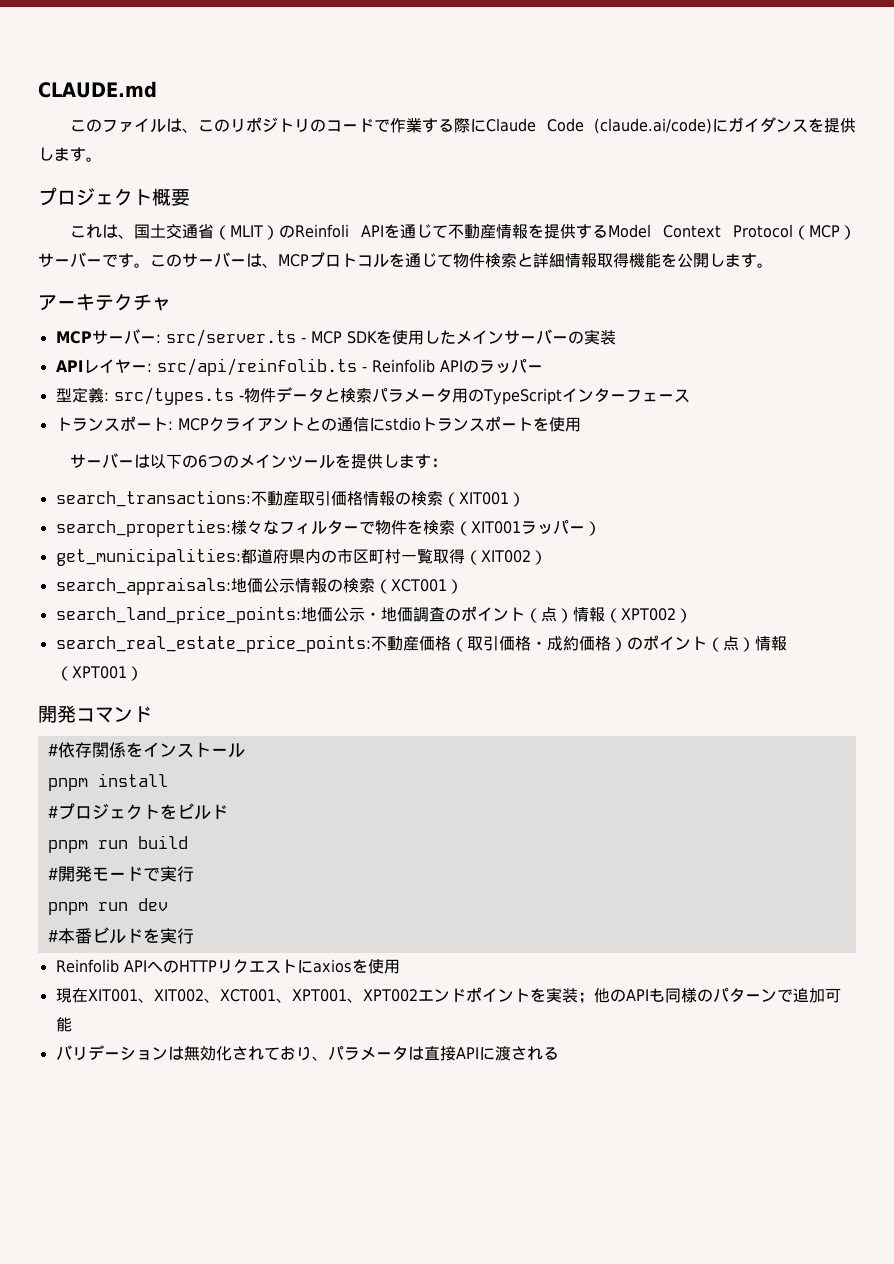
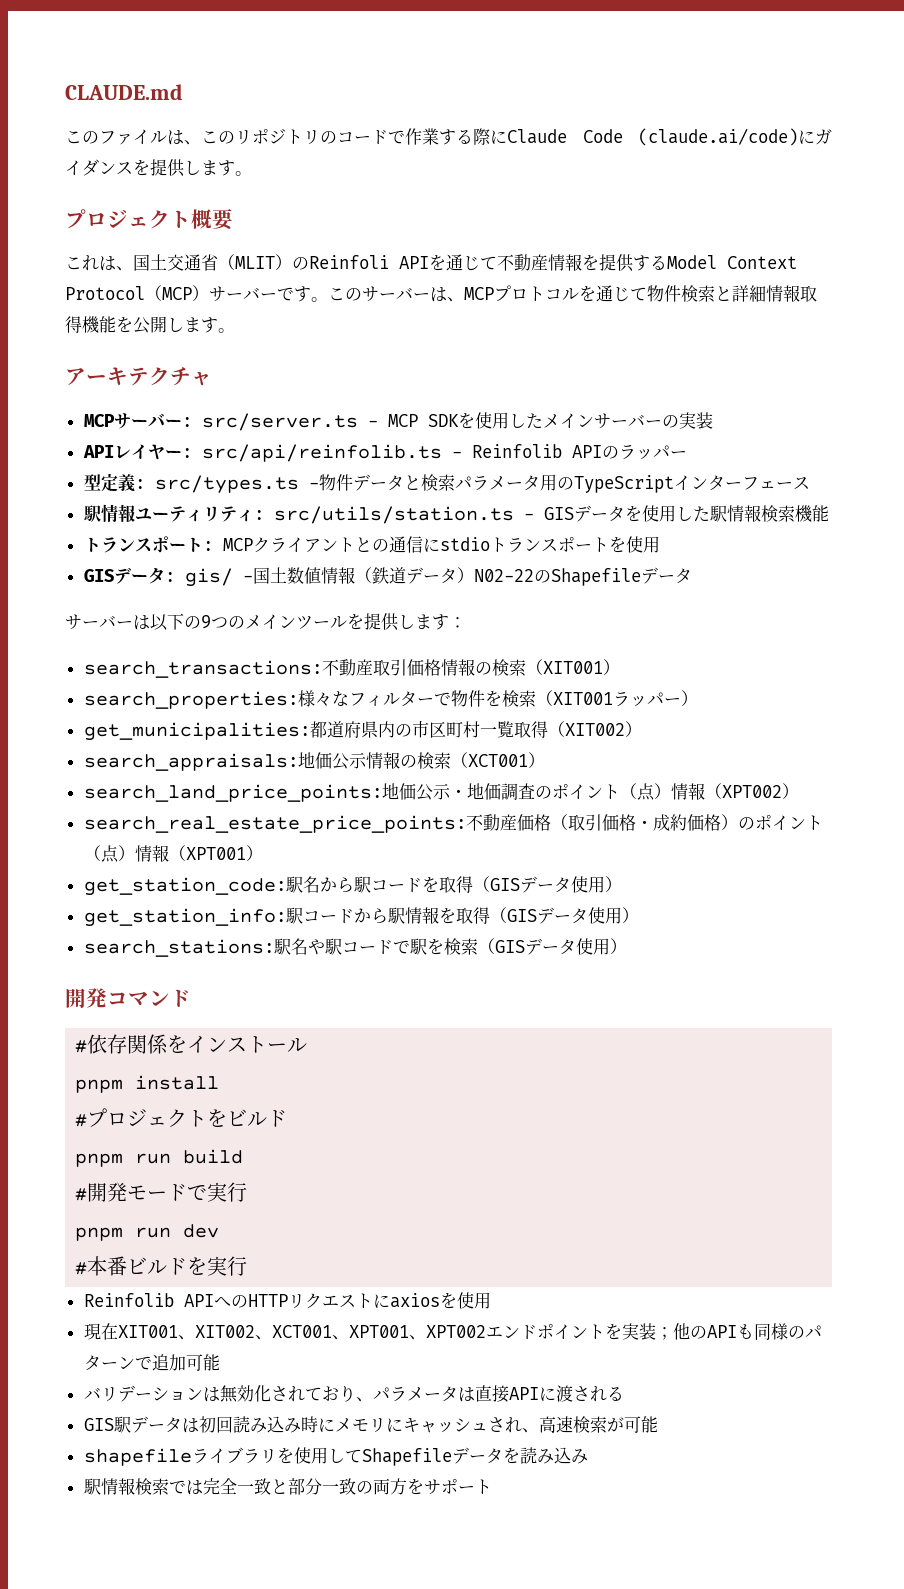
+ 駅情報ユーティリティ: src/utils/station.ts - GISデータを使用した駅情報検索機能
+ GISデータ: gis/ -国土数値情報（鉄道データ）N02-22のShapefileデータ
- サーバーは以下の6つのメインツールを提供します：
+ サーバーは以下の9つのメインツールを提供します：
+ get_station_code:駅名から駅コードを取得（GISデータ使用）
+ get_station_info:駅コードから駅情報を取得（GISデータ使用）
+ search_stations:駅名や駅コードで駅を検索（GISデータ使用）
+ GIS駅データは初回読み込み時にメモリにキャッシュされ、高速検索が可能
+ shapefileライブラリを使用してShapefileデータを読み込み
+ 駅情報検索では完全一致と部分一致の両方をサポート

